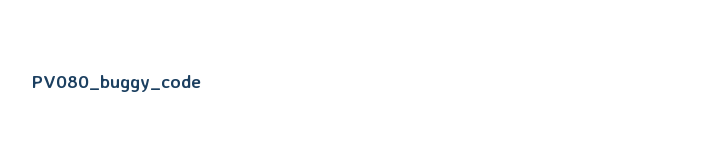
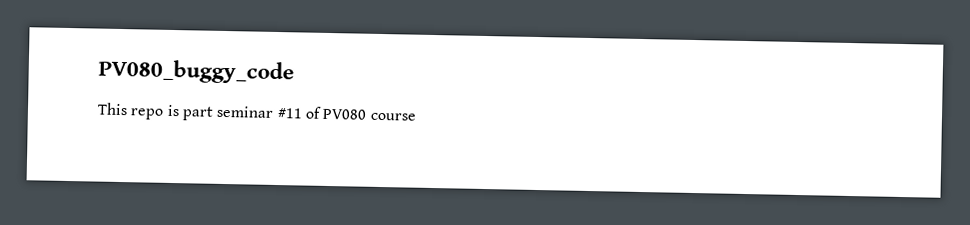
+ This repo is part seminar #11 of PV080 course

